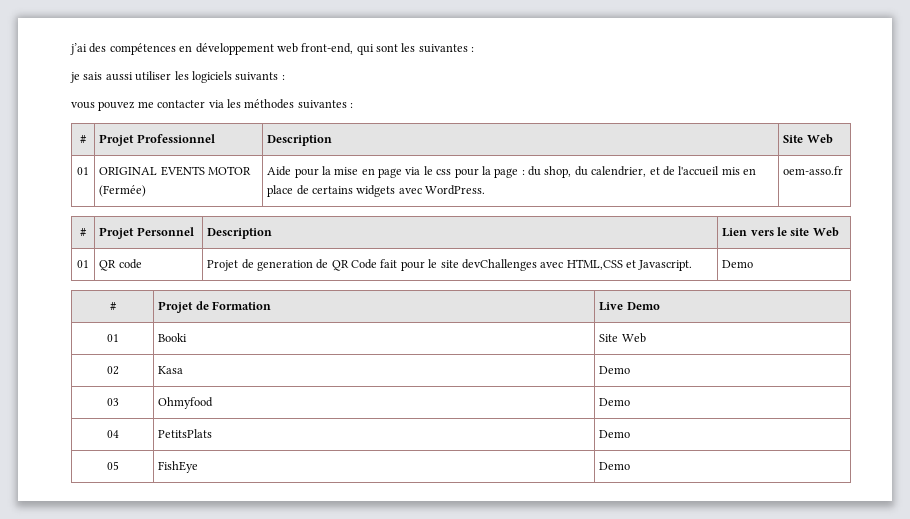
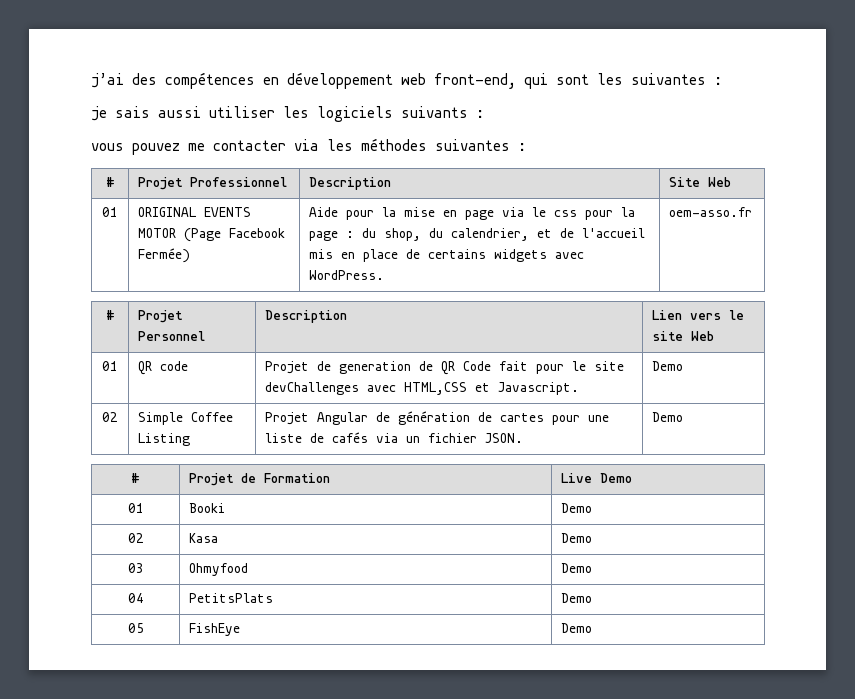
- 01 | ORIGINAL EVENTS MOTOR (Fermée) | Aide pour la mise en page via le css pour la page : du shop, du calendrier, et de l'accueil mis en place de certains widgets avec WordPress. | oem-asso.fr
+ 01 | ORIGINAL EVENTS MOTOR (Page Facebook Fermée) | Aide pour la mise en page via le css pour la page : du shop, du calendrier, et de l'accueil mis en place de certains widgets avec WordPress. | oem-asso.fr
+ 02 | Simple Coffee Listing | Projet Angular de génération de cartes pour une liste de cafés via un fichier JSON. | Demo
- 01 | Booki | Site Web
+ 01 | Booki | Demo

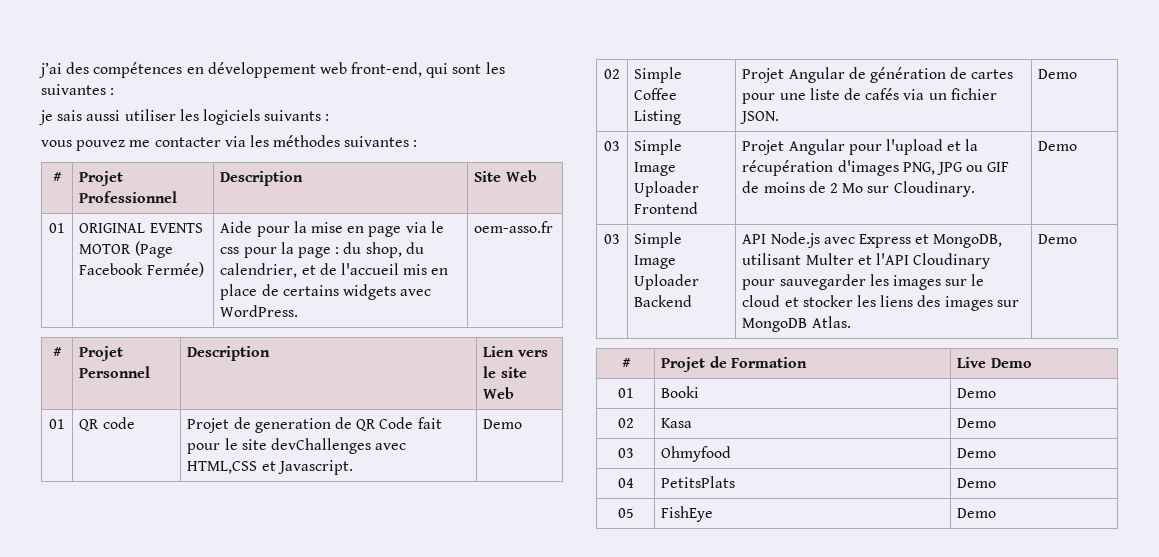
+ 03 | Simple Image Uploader Frontend | Projet Angular pour l'upload et la récupération d'images PNG, JPG ou GIF de moins de 2 Mo sur Cloudinary. | Demo
+ 03 | Simple Image Uploader Backend | API Node.js avec Express et MongoDB, utilisant Multer et l'API Cloudinary pour sauvegarder les images sur le cloud et stocker les liens des images sur MongoDB Atlas. | Demo

